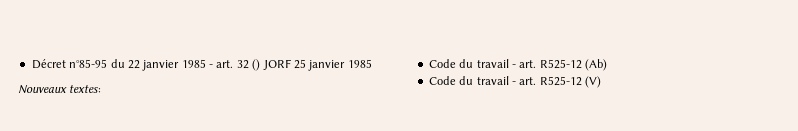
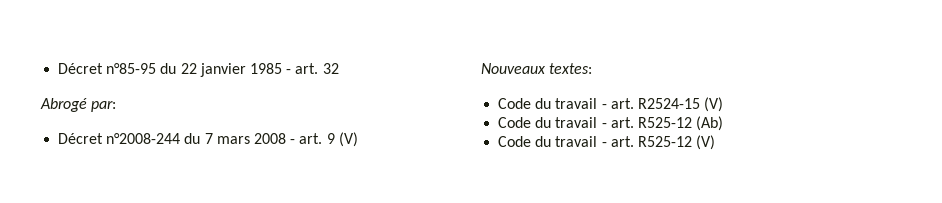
- Décret n°85-95 du 22 janvier 1985 - art. 32 () JORF 25 janvier 1985
+ Décret n°85-95 du 22 janvier 1985 - art. 32
+ Abrogé par:
+ Décret n°2008-244 du 7 mars 2008 - art. 9 (V)
  Nouveaux textes:
+ Code du travail - art. R2524-15 (V)

